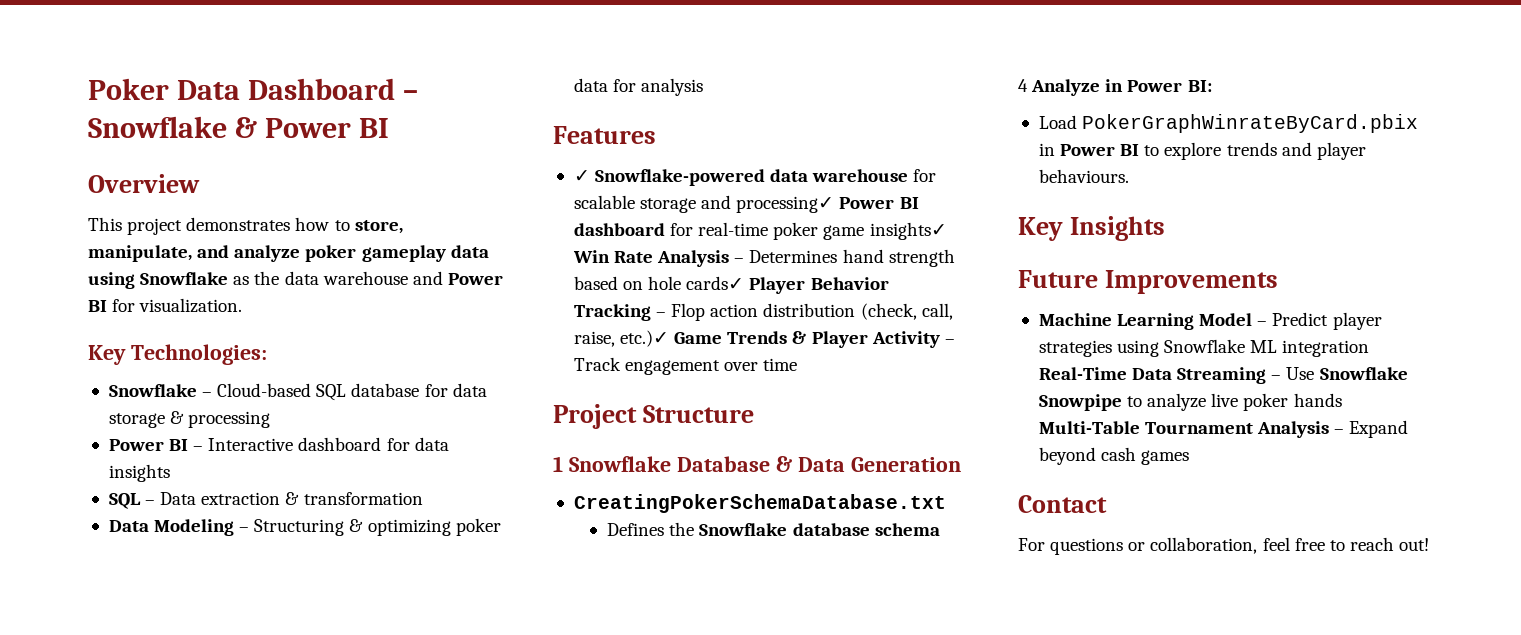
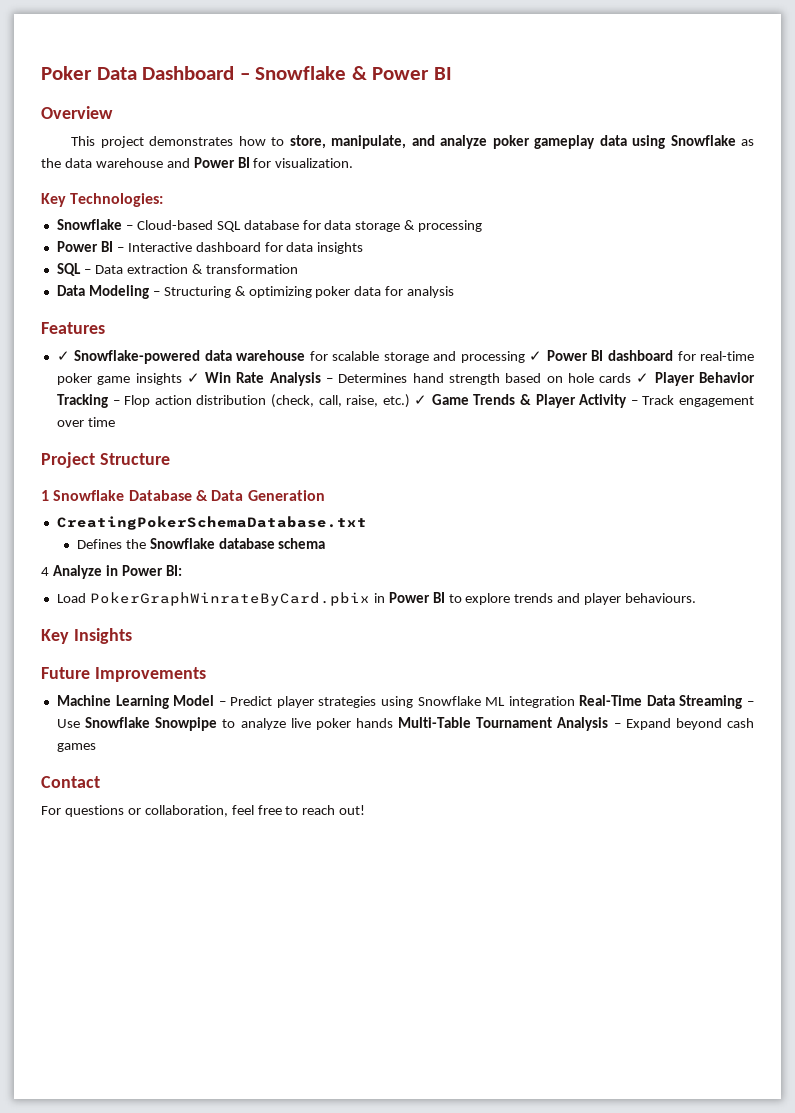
- ✓ Snowflake-powered data warehouse for scalable storage and processing✓ Power BI dashboard for real-time poker game insights✓ Win Rate Analysis – Determines hand strength based on hole cards✓ Player Behavior Tracking – Flop action distribution (check, call, raise, etc.)✓ Game Trends & Player Activity – Track engagement over time
+ ✓ Snowflake-powered data warehouse for scalable storage and processing ✓ Power BI dashboard for real-time poker game insights ✓ Win Rate Analysis – Determines hand strength based on hole cards ✓ Player Behavior Tracking – Flop action distribution (check, call, raise, etc.) ✓ Game Trends & Player Activity – Track engagement over time

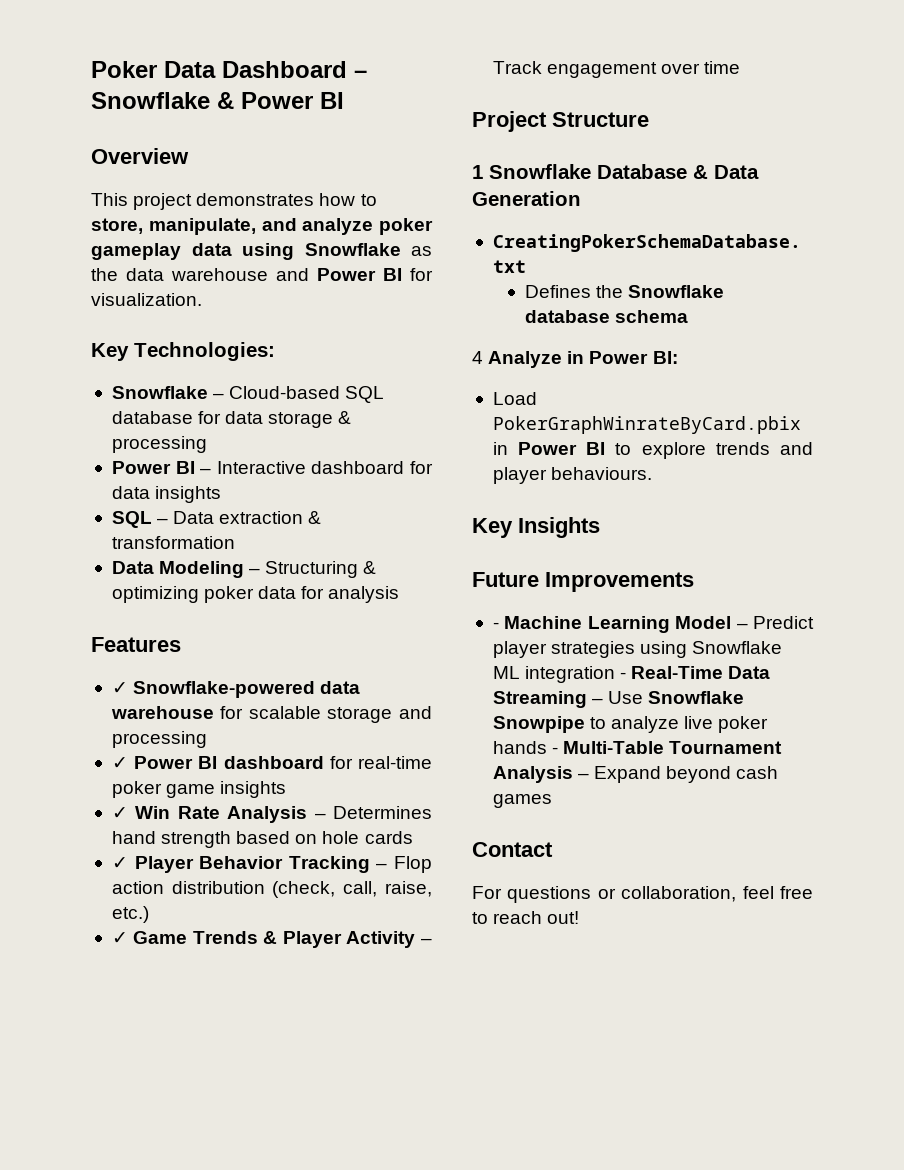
- ✓ Snowflake-powered data warehouse for scalable storage and processing ✓ Power BI dashboard for real-time poker game insights ✓ Win Rate Analysis – Determines hand strength based on hole cards ✓ Player Behavior Tracking – Flop action distribution (check, call, raise, etc.) ✓ Game Trends & Player Activity – Track engagement over time
+ ✓ Snowflake-powered data warehouse for scalable storage and processing
+ ✓ Power BI dashboard for real-time poker game insights
+ ✓ Win Rate Analysis – Determines hand strength based on hole cards
+ ✓ Player Behavior Tracking – Flop action distribution (check, call, raise, etc.)
+ ✓ Game Trends & Player Activity – Track engagement over time
- Machine Learning Model – Predict player strategies using Snowflake ML integration Real-Time Data Streaming – Use Snowflake Snowpipe to analyze live poker hands Multi-Table Tournament Analysis – Expand beyond cash games
+ - Machine Learning Model – Predict player strategies using Snowflake ML integration - Real-Time Data Streaming – Use Snowflake Snowpipe to analyze live poker hands - Multi-Table Tournament Analysis – Expand beyond cash games

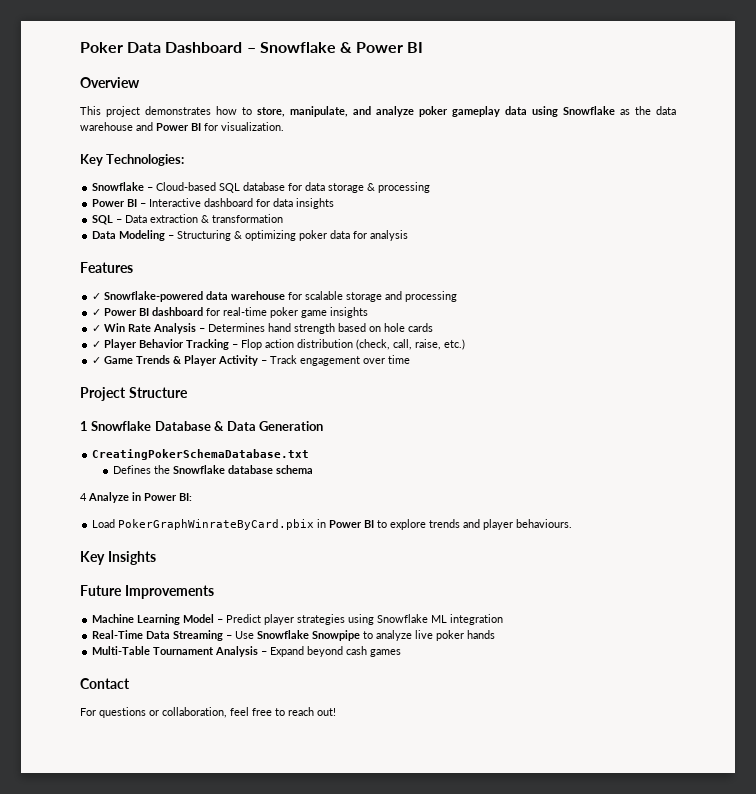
- - Machine Learning Model – Predict player strategies using Snowflake ML integration - Real-Time Data Streaming – Use Snowflake Snowpipe to analyze live poker hands - Multi-Table Tournament Analysis – Expand beyond cash games
+ Machine Learning Model – Predict player strategies using Snowflake ML integration
+ Real-Time Data Streaming – Use Snowflake Snowpipe to analyze live poker hands
+ Multi-Table Tournament Analysis – Expand beyond cash games

